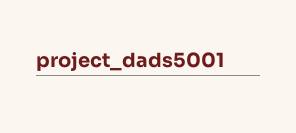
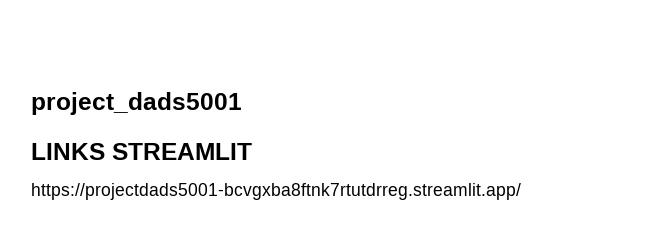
+ LINKS STREAMLIT
+ https://projectdads5001-bcvgxba8ftnk7rtutdrreg.streamlit.app/

